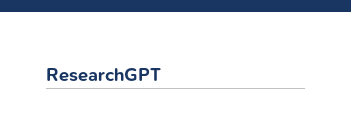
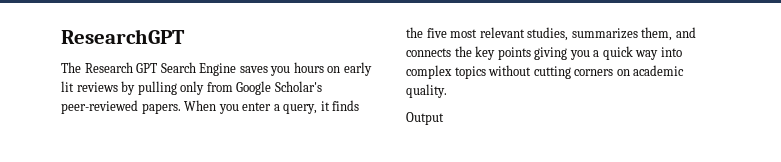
+ The Research GPT Search Engine saves you hours on early lit reviews by pulling only from Google Scholar's peer-reviewed papers. When you enter a query, it finds the five most relevant studies, summarizes them, and connects the key points giving you a quick way into complex topics without cutting corners on academic quality.
+ Output

